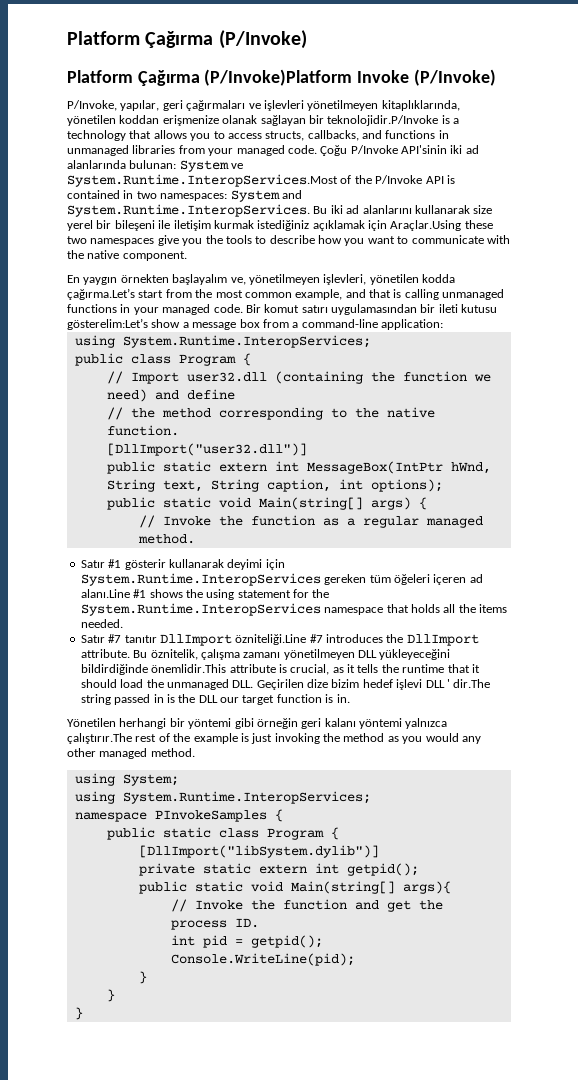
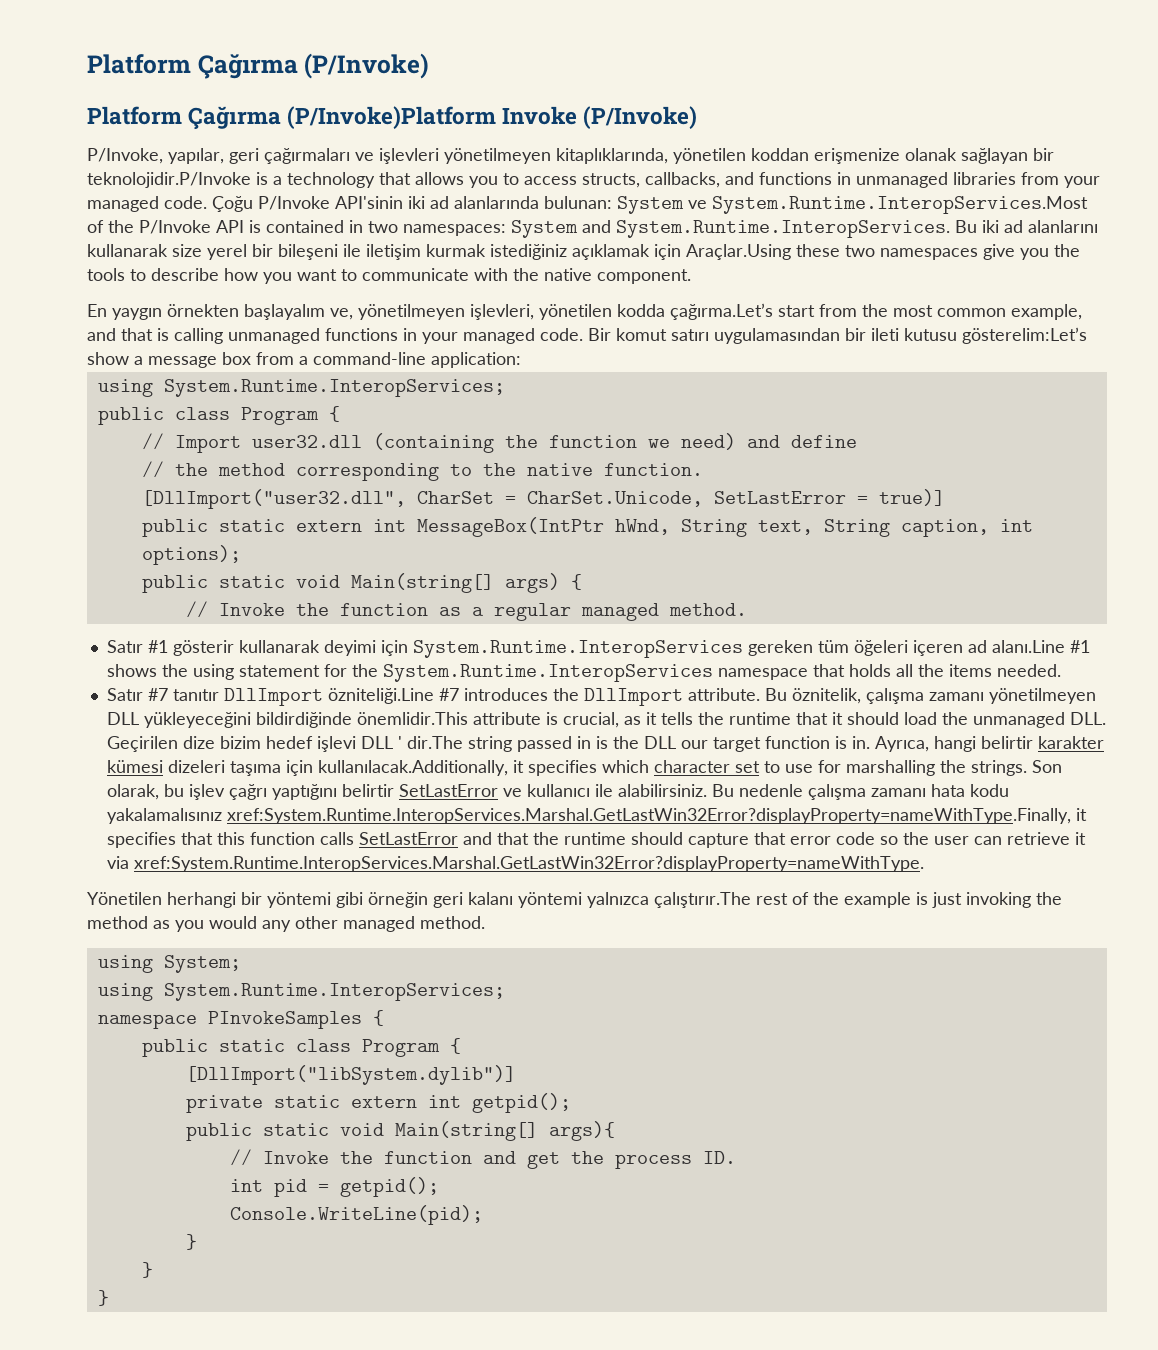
- [DllImport("user32.dll")]
+ [DllImport("user32.dll", CharSet = CharSet.Unicode, SetLastError = true)]
+ Ayrıca, hangi belirtir karakter kümesi dizeleri taşıma için kullanılacak.Additionally, it specifies which character set to use for marshalling the strings. Son olarak, bu işlev çağrı yaptığını belirtir SetLastError ve kullanıcı ile alabilirsiniz. Bu nedenle çalışma zamanı hata kodu yakalamalısınız xref:System.Runtime.InteropServices.Marshal.GetLastWin32Error?displayProperty=nameWithType.Finally, it specifies that this function calls SetLastError and that the runtime should capture that error code so the user can retrieve it via xref:System.Runtime.InteropServices.Marshal.GetLastWin32Error?displayProperty=nameWithType.

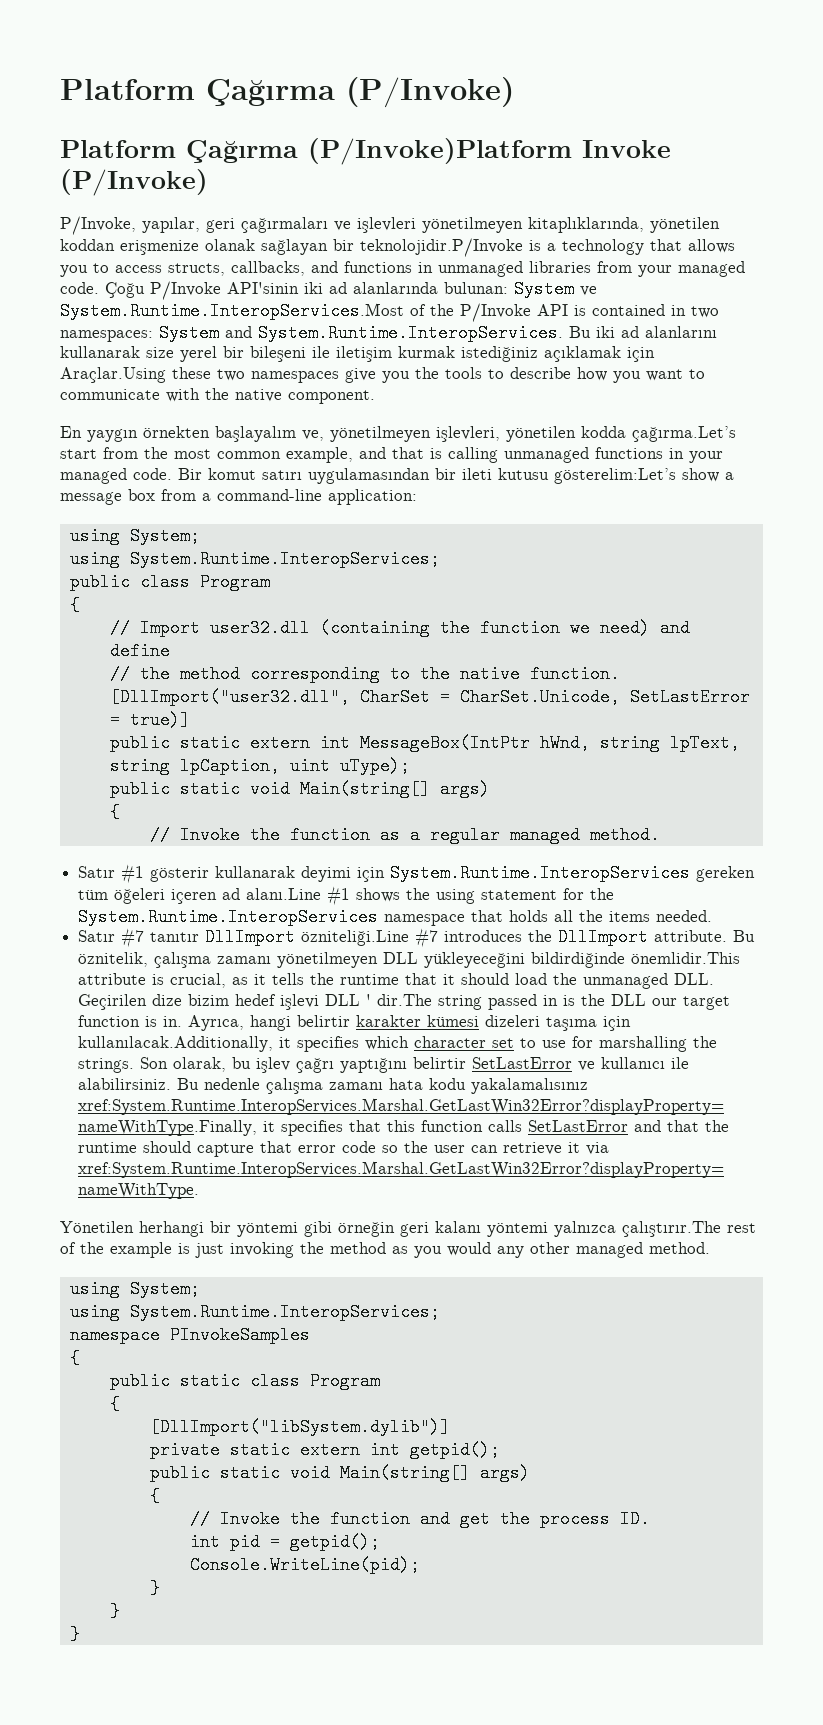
  Bir komut satırı uygulamasından bir ileti kutusu gösterelim:Let’s show a message box from a command-line application:
+ using System;
- public class Program {
+ public class Program
+ {
- public static extern int MessageBox(IntPtr hWnd, String text, String caption, int options);
- public static void Main(string[] args) {
+ public static extern int MessageBox(IntPtr hWnd, string lpText, string lpCaption, uint uType);
+ public static void Main(string[] args)
+ {
- namespace PInvokeSamples {
+ namespace PInvokeSamples
+ {
- public static class Program {
+ public static class Program
+ {
  private static extern int getpid();
- public static void Main(string[] args){
+ public static void Main(string[] args)
+ {

